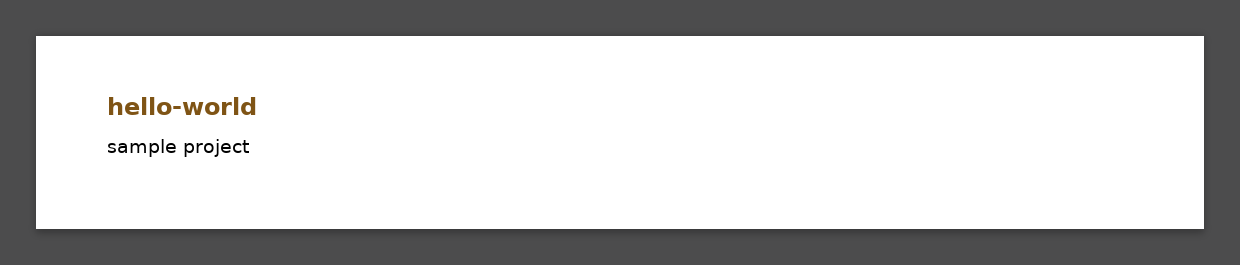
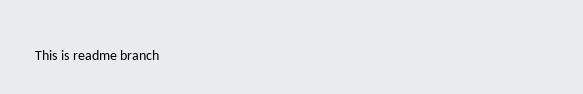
- hello-world
- sample project
+ This is readme branch

